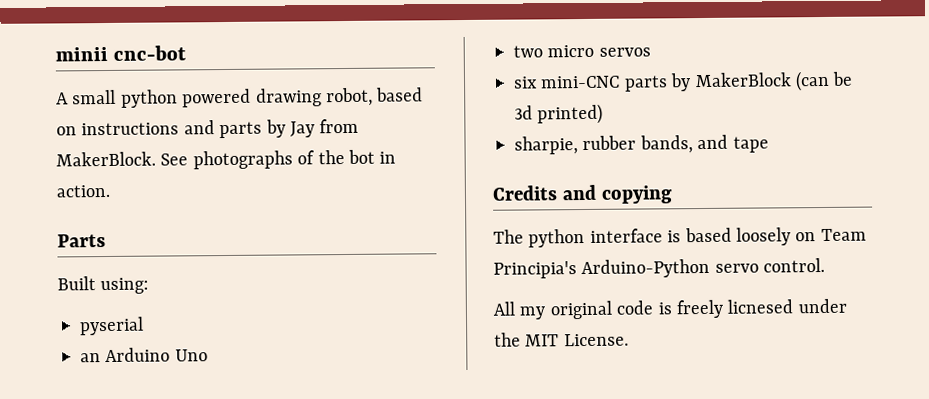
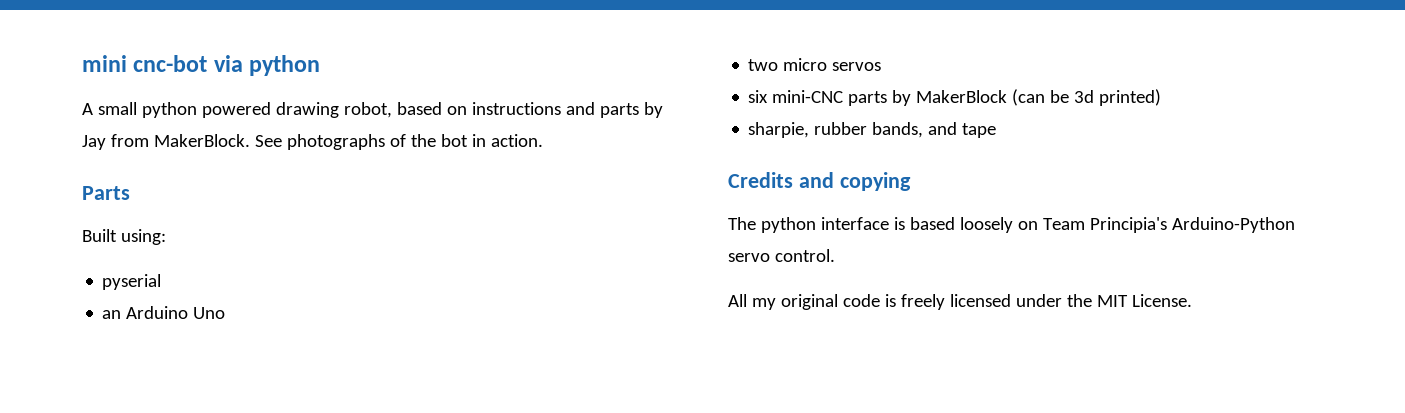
- minii cnc-bot
+ mini cnc-bot via python
- All my original code is freely licnesed under the MIT License.
+ All my original code is freely licensed under the MIT License.

